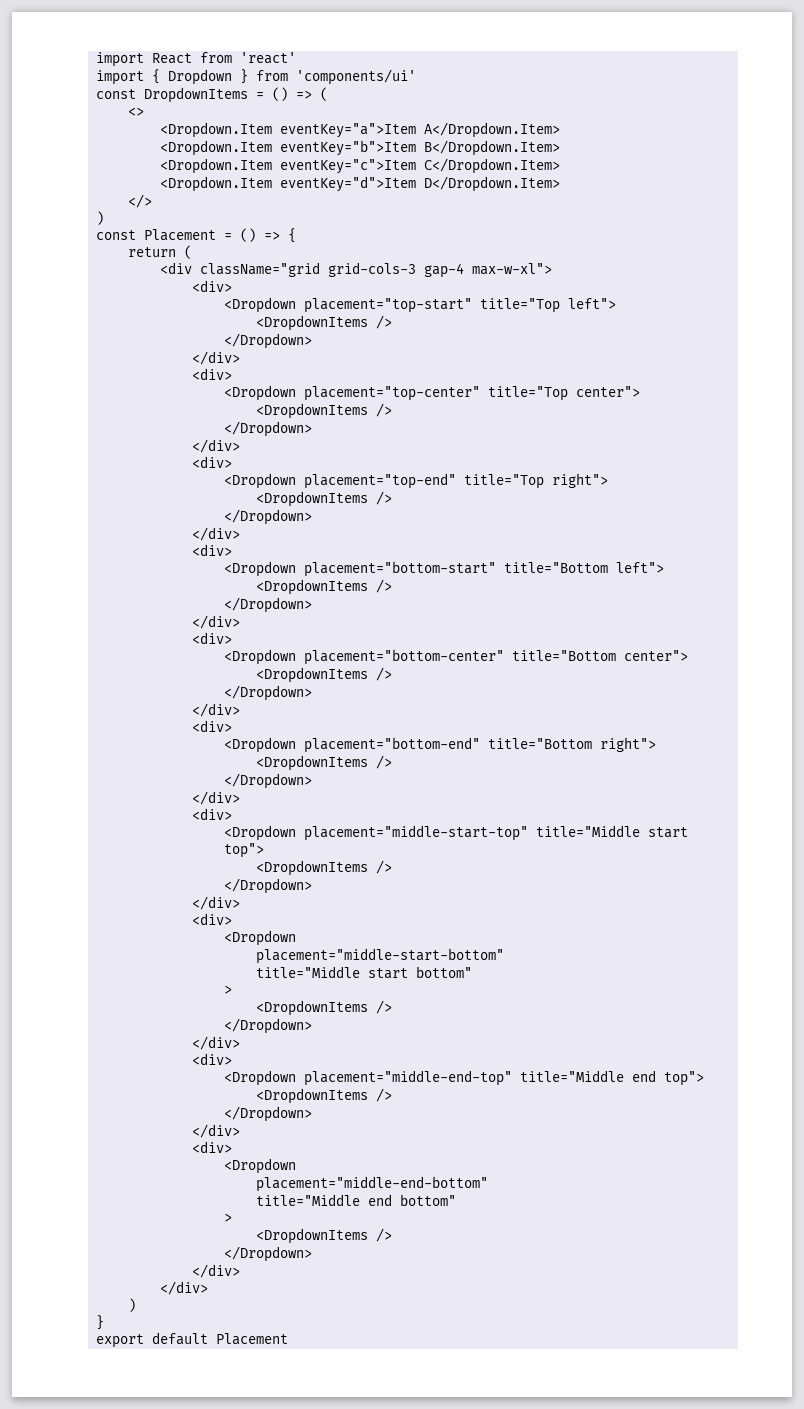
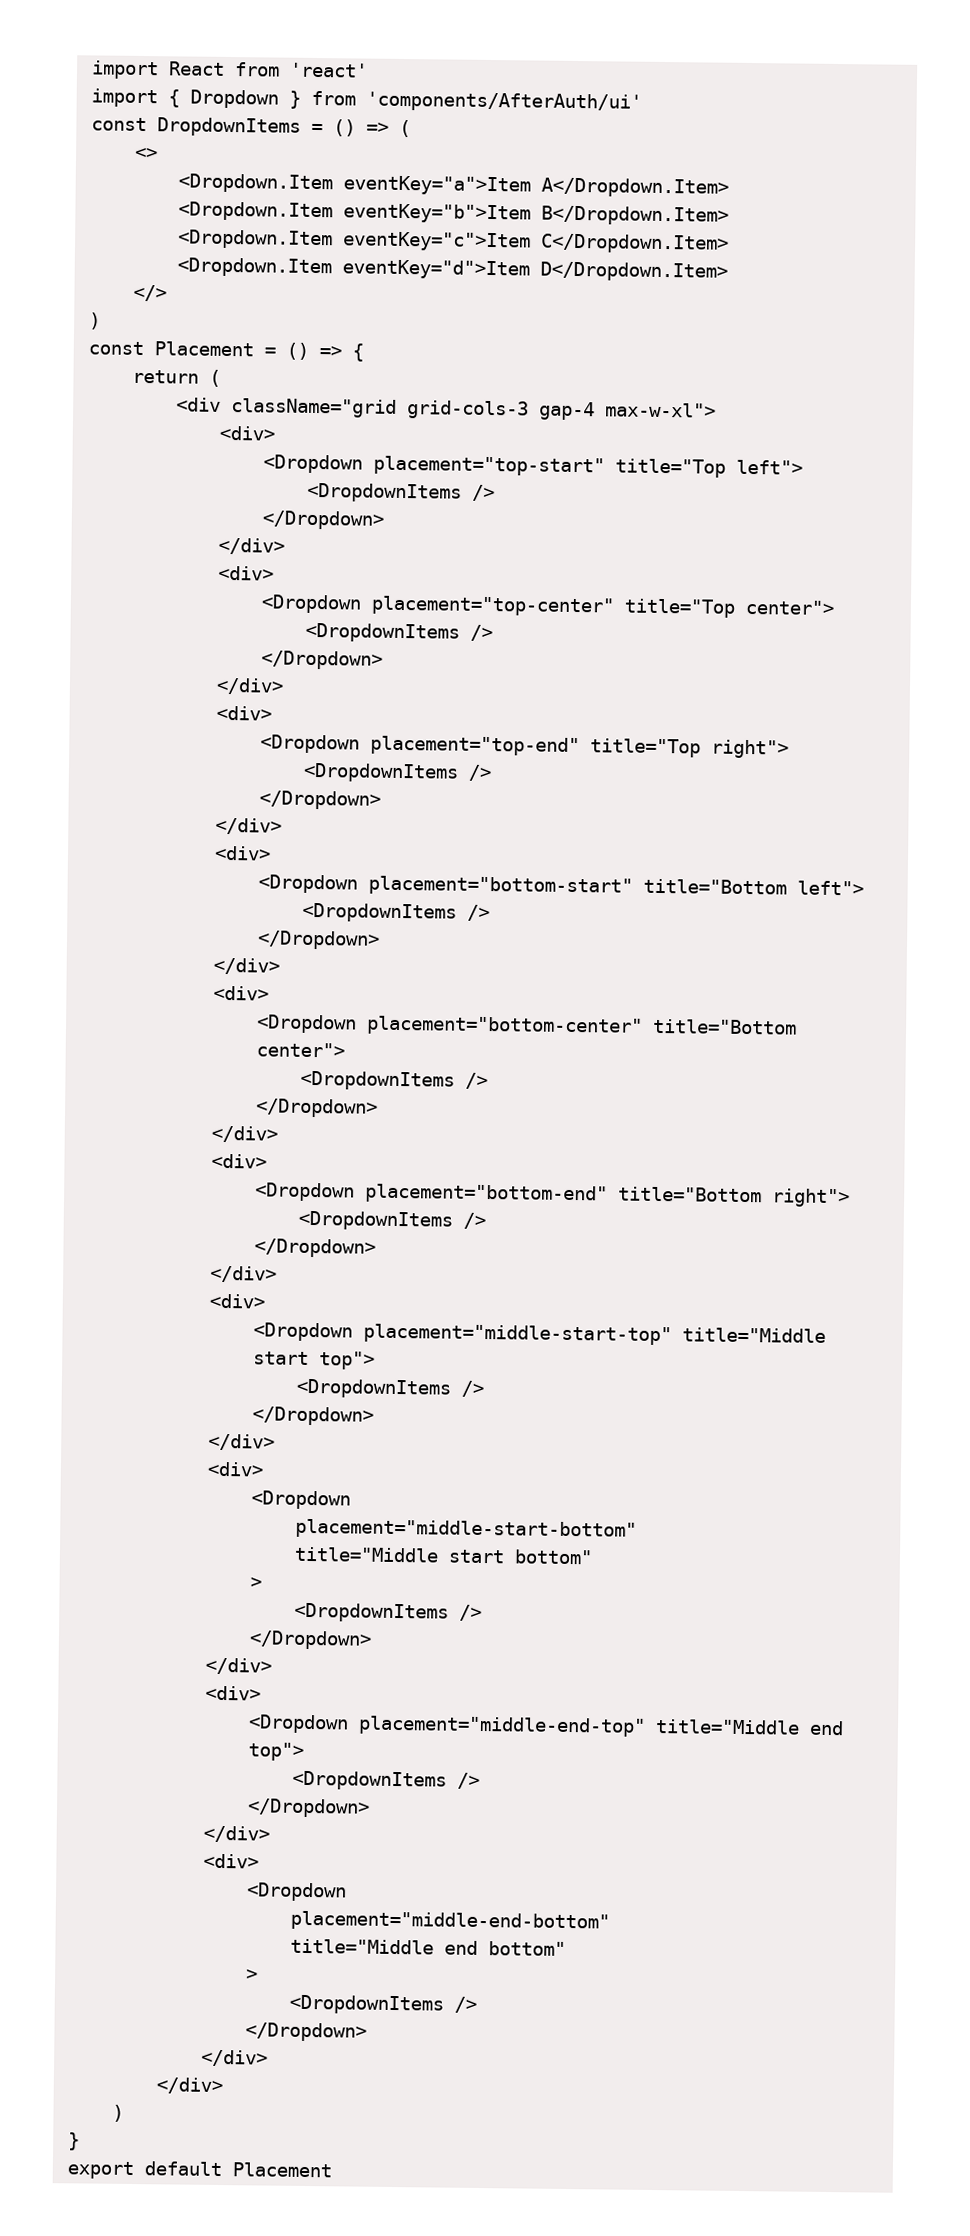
- import { Dropdown } from 'components/ui'
+ import { Dropdown } from 'components/AfterAuth/ui'

